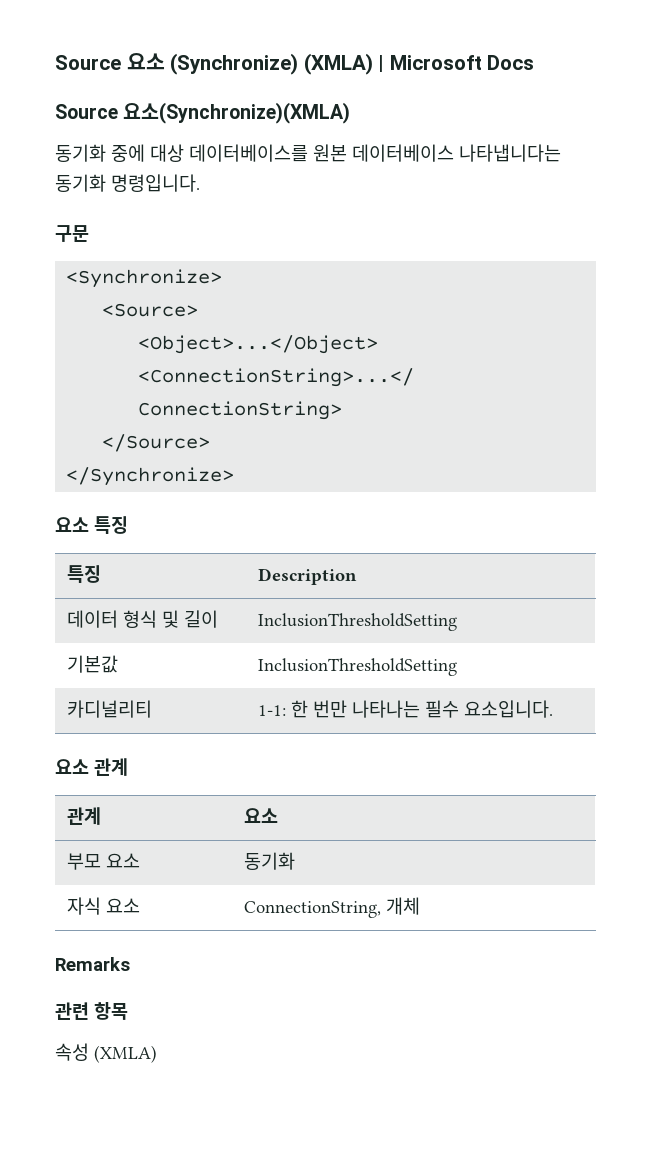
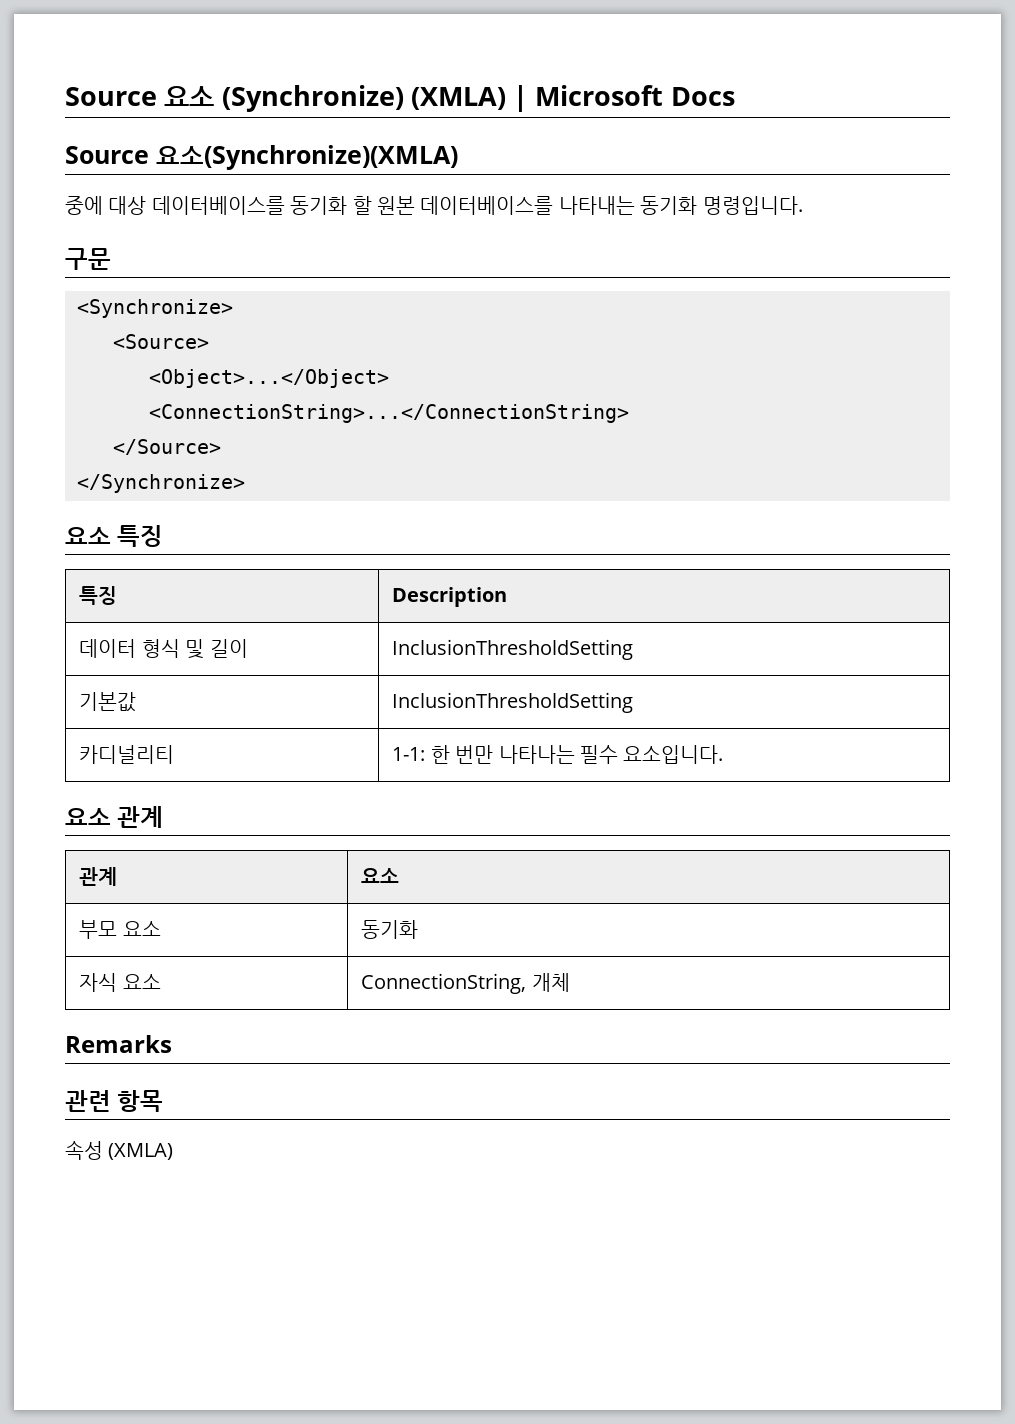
- 동기화 중에 대상 데이터베이스를 원본 데이터베이스 나타냅니다는 동기화 명령입니다.
+ 중에 대상 데이터베이스를 동기화 할 원본 데이터베이스를 나타내는 동기화 명령입니다.

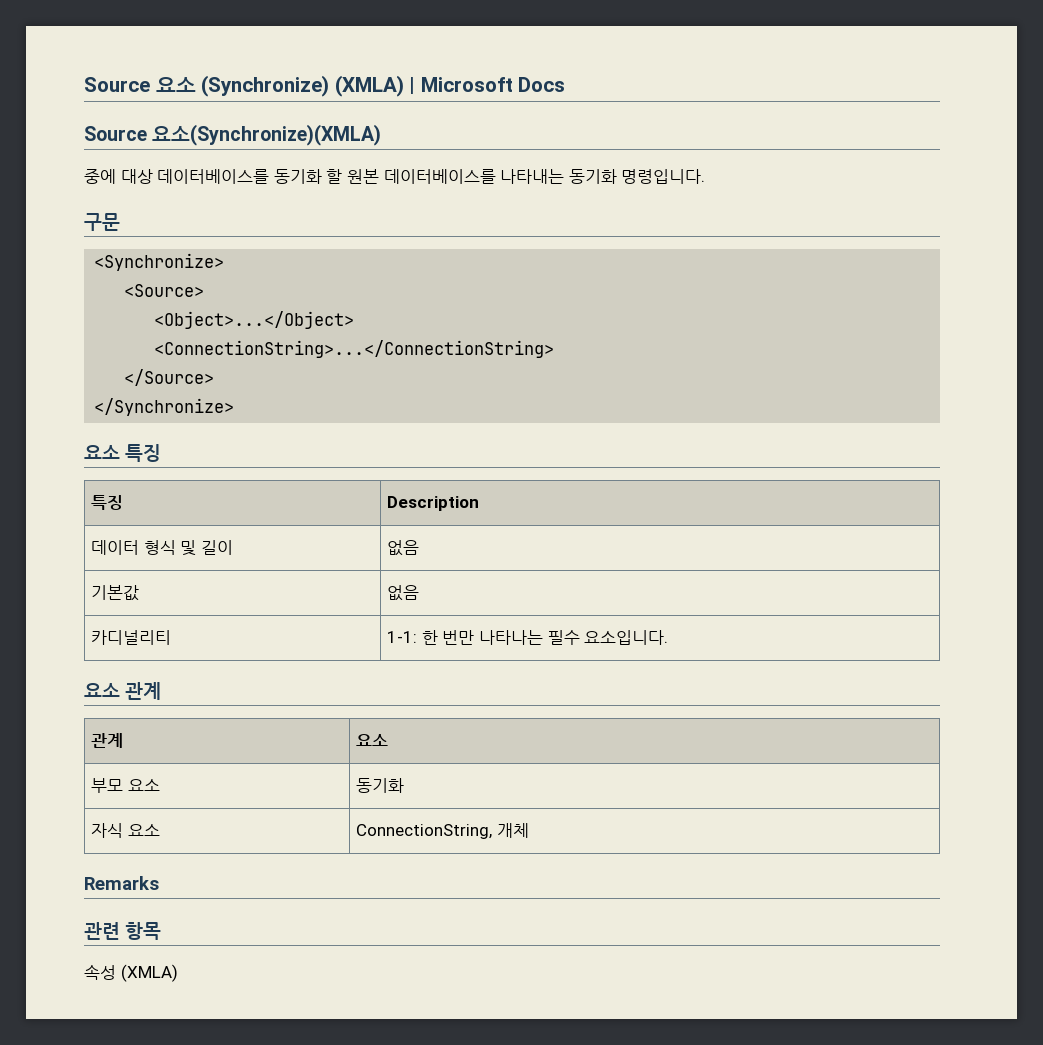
- 데이터 형식 및 길이 | InclusionThresholdSetting
+ 데이터 형식 및 길이 | 없음
- 기본값 | InclusionThresholdSetting
+ 기본값 | 없음

